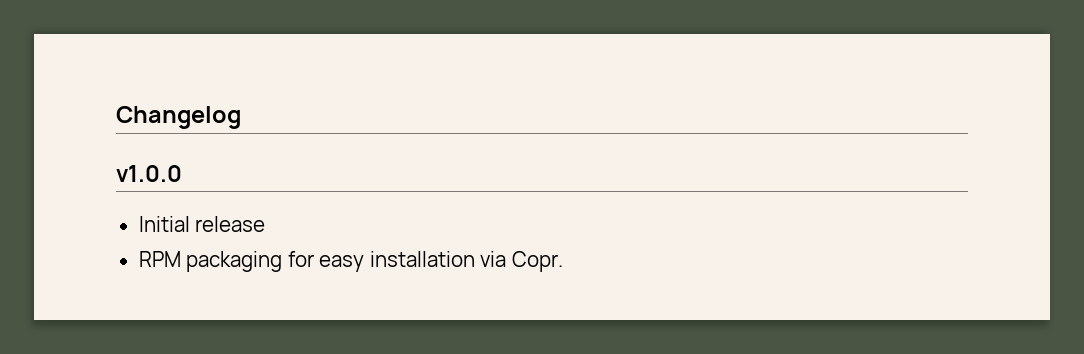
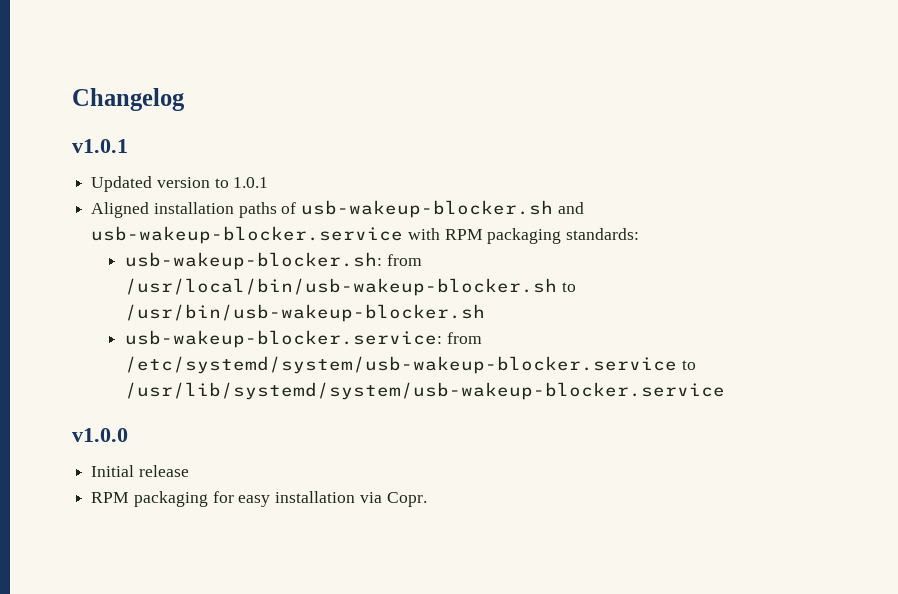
+ v1.0.1
+ Updated version to 1.0.1
+ Aligned installation paths of usb-wakeup-blocker.sh and usb-wakeup-blocker.service with RPM packaging standards:
+ usb-wakeup-blocker.sh: from /usr/local/bin/usb-wakeup-blocker.sh to /usr/bin/usb-wakeup-blocker.sh
+ usb-wakeup-blocker.service: from /etc/systemd/system/usb-wakeup-blocker.service to /usr/lib/systemd/system/usb-wakeup-blocker.service

